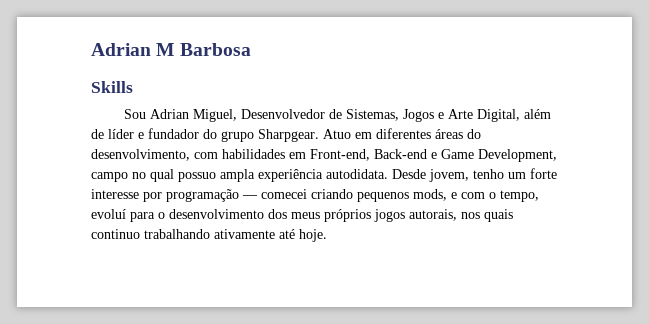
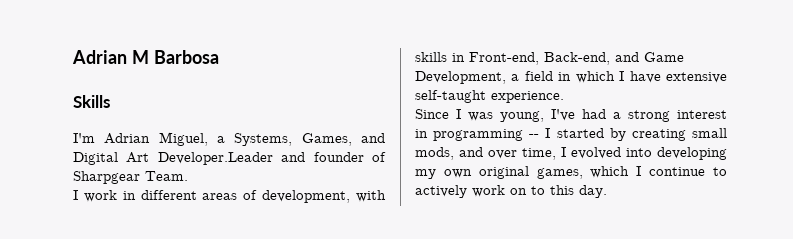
- Sou Adrian Miguel, Desenvolvedor de Sistemas, Jogos e Arte Digital, além de líder e fundador do grupo Sharpgear. Atuo em diferentes áreas do desenvolvimento, com habilidades em Front-end, Back-end e Game Development, campo no qual possuo ampla experiência autodidata. Desde jovem, tenho um forte interesse por programação — comecei criando pequenos mods, e com o tempo, evoluí para o desenvolvimento dos meus próprios jogos autorais, nos quais continuo trabalhando ativamente até hoje.
+ I'm Adrian Miguel, a Systems, Games, and Digital Art Developer.Leader and founder of Sharpgear Team.
+ I work in different areas of development, with skills in Front-end, Back-end, and Game Development, a field in which I have extensive self-taught experience.
+ Since I was young, I've had a strong interest in programming -- I started by creating small mods, and over time, I evolved into developing my own original games, which I continue to actively work on to this day.

